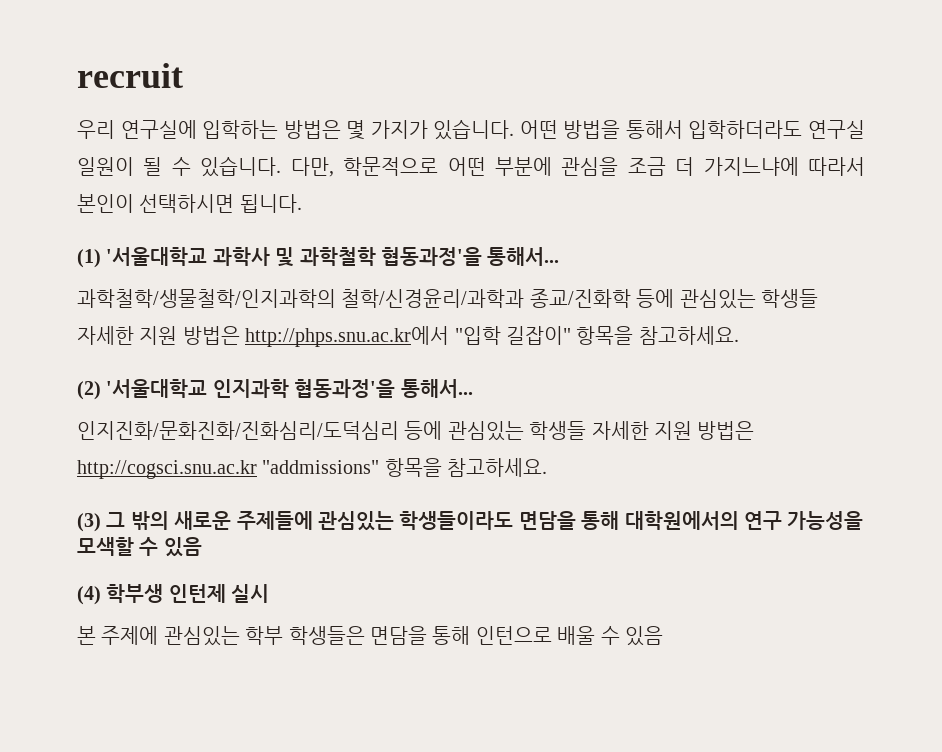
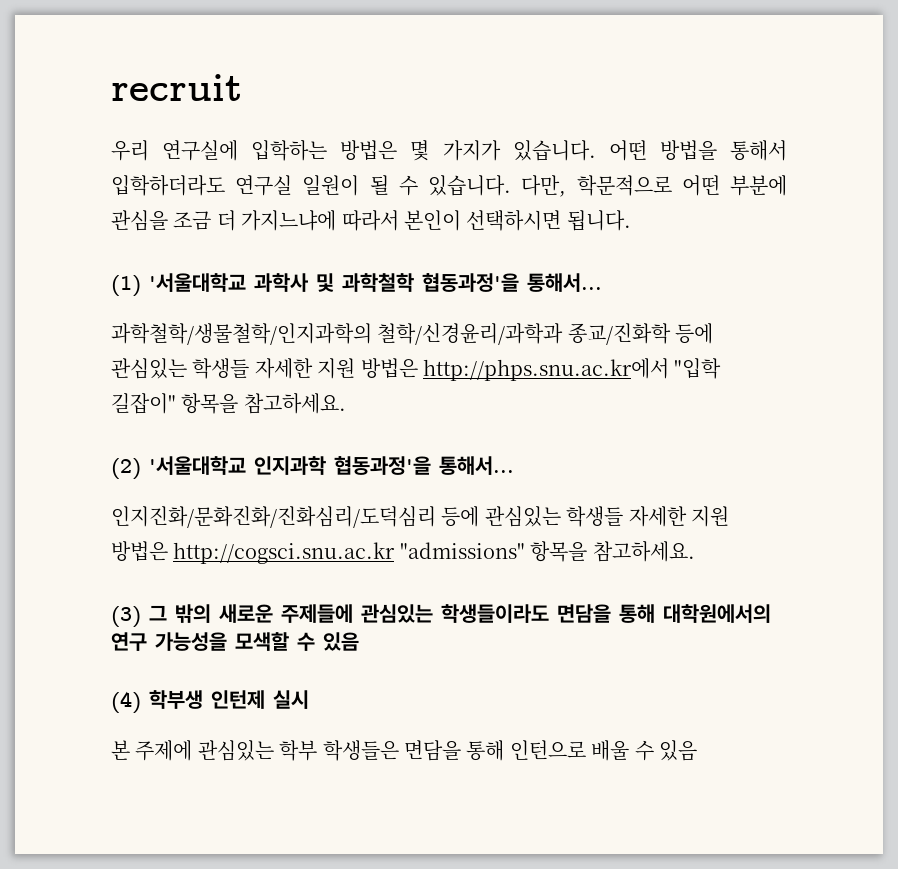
- 인지진화/문화진화/진화심리/도덕심리 등에 관심있는 학생들 자세한 지원 방법은 http://cogsci.snu.ac.kr "addmissions" 항목을 참고하세요.
+ 인지진화/문화진화/진화심리/도덕심리 등에 관심있는 학생들 자세한 지원 방법은 http://cogsci.snu.ac.kr "admissions" 항목을 참고하세요.

